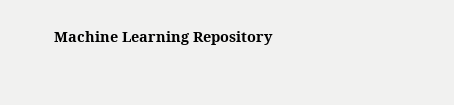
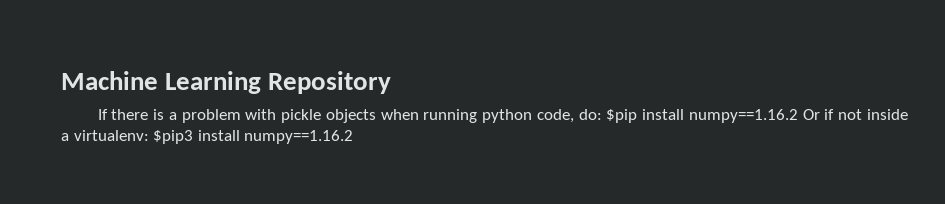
+ If there is a problem with pickle objects when running python code, do: $pip install numpy==1.16.2 Or if not inside a virtualenv: $pip3 install numpy==1.16.2

